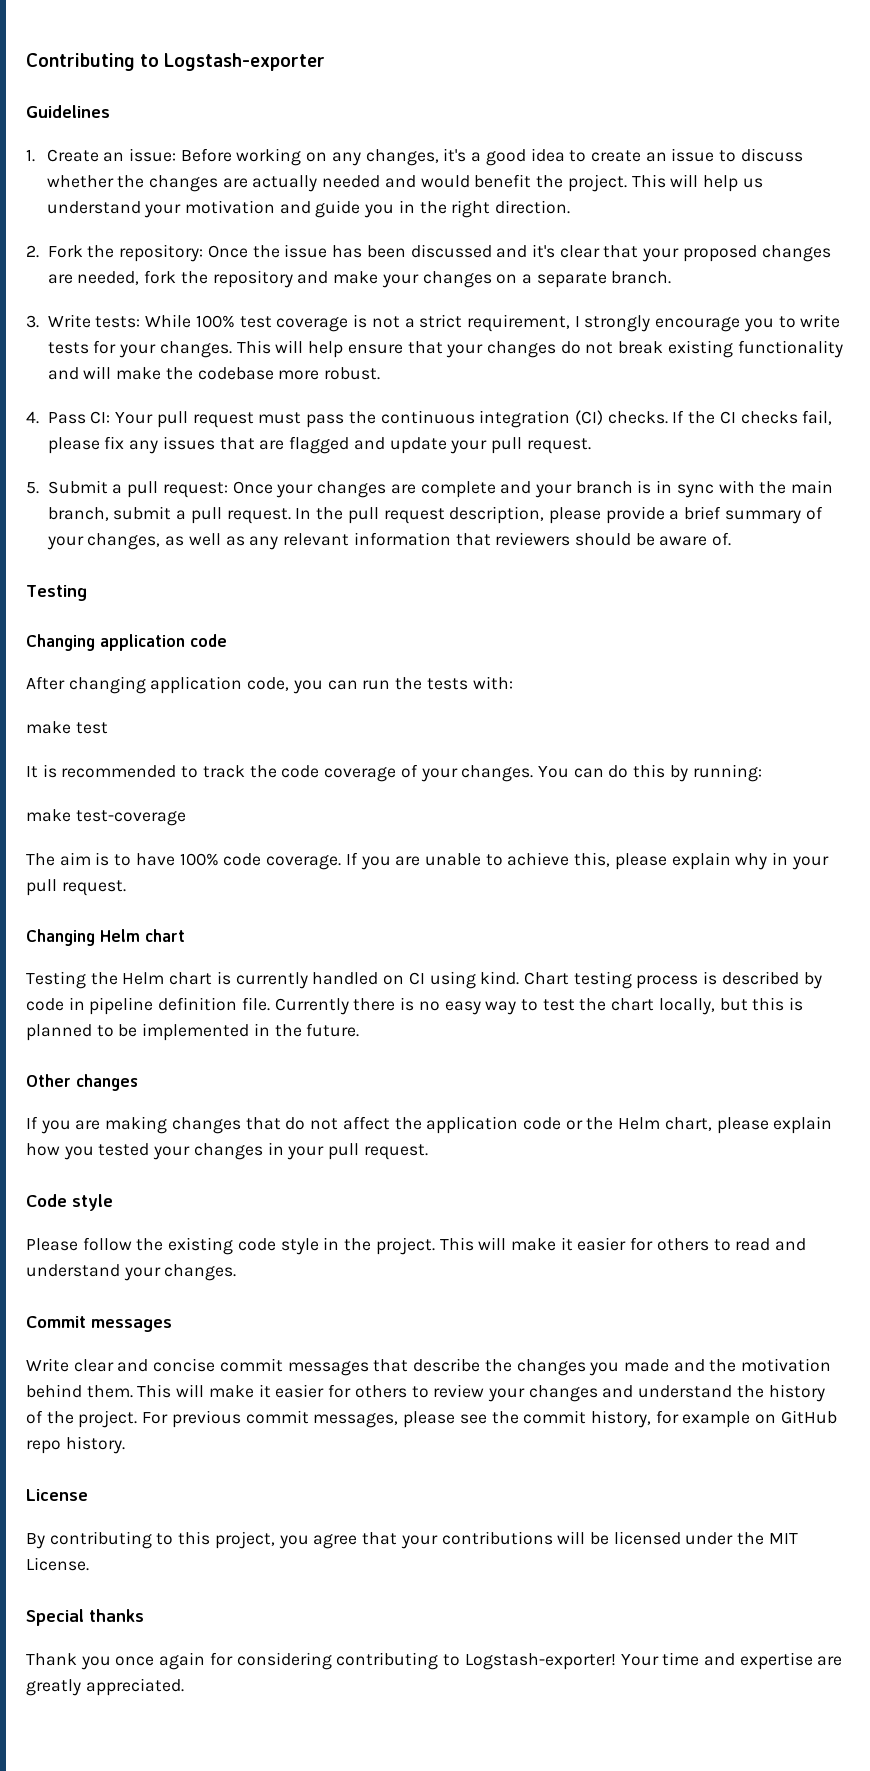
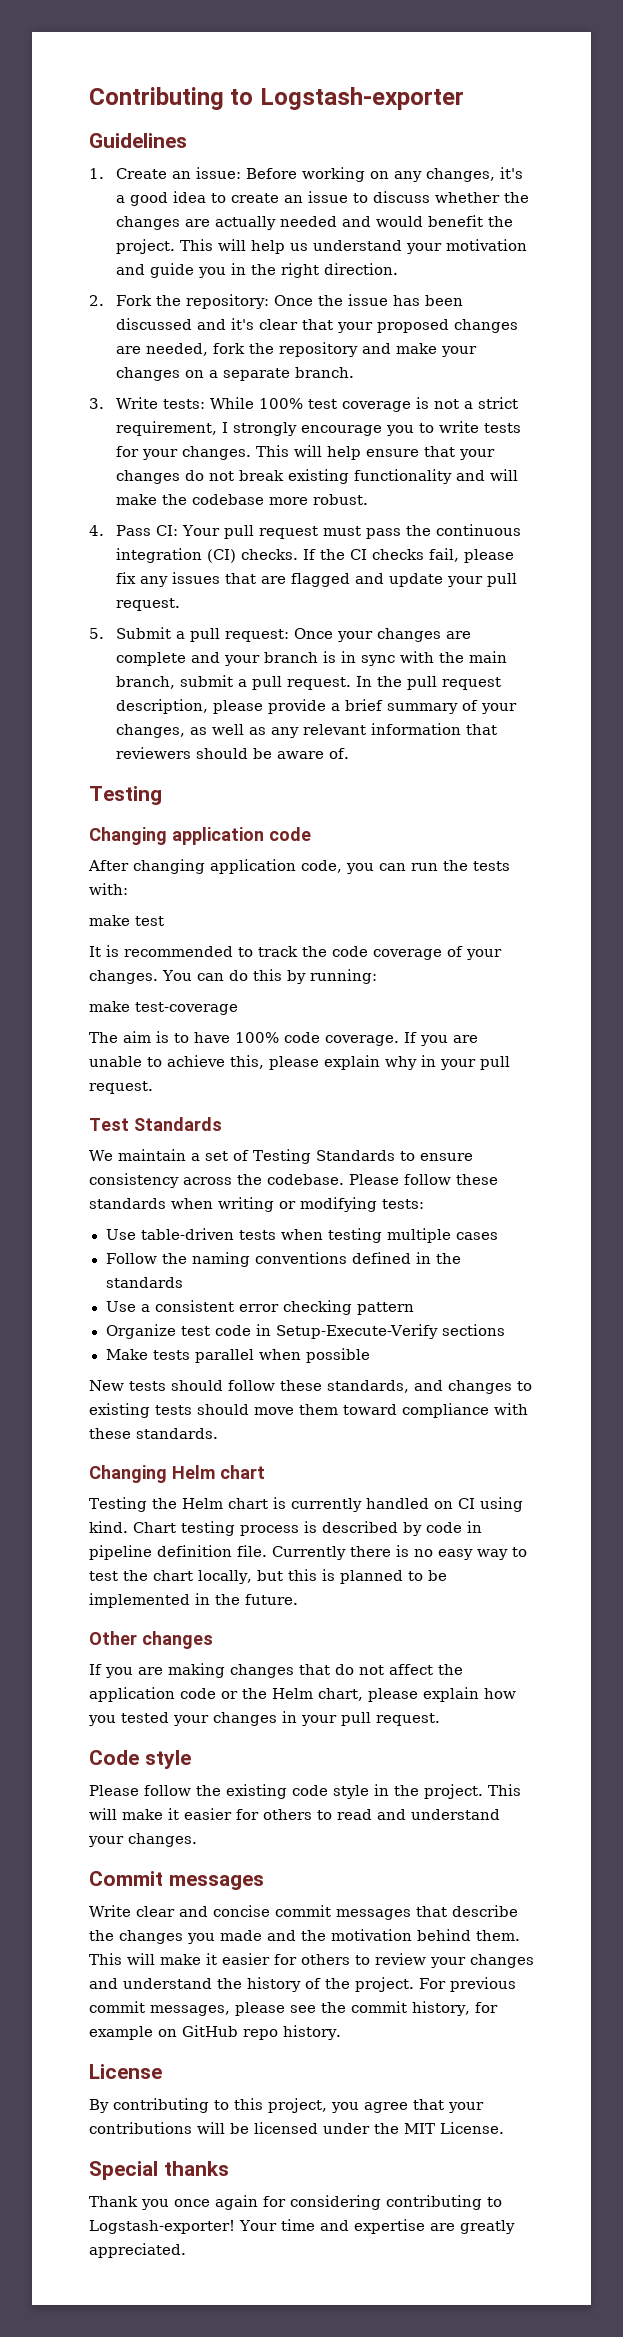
+ Test Standards
+ We maintain a set of Testing Standards to ensure consistency across the codebase. Please follow these standards when writing or modifying tests:
+ Use table-driven tests when testing multiple cases
+ Follow the naming conventions defined in the standards
+ Use a consistent error checking pattern
+ Organize test code in Setup-Execute-Verify sections
+ Make tests parallel when possible
+ New tests should follow these standards, and changes to existing tests should move them toward compliance with these standards.

